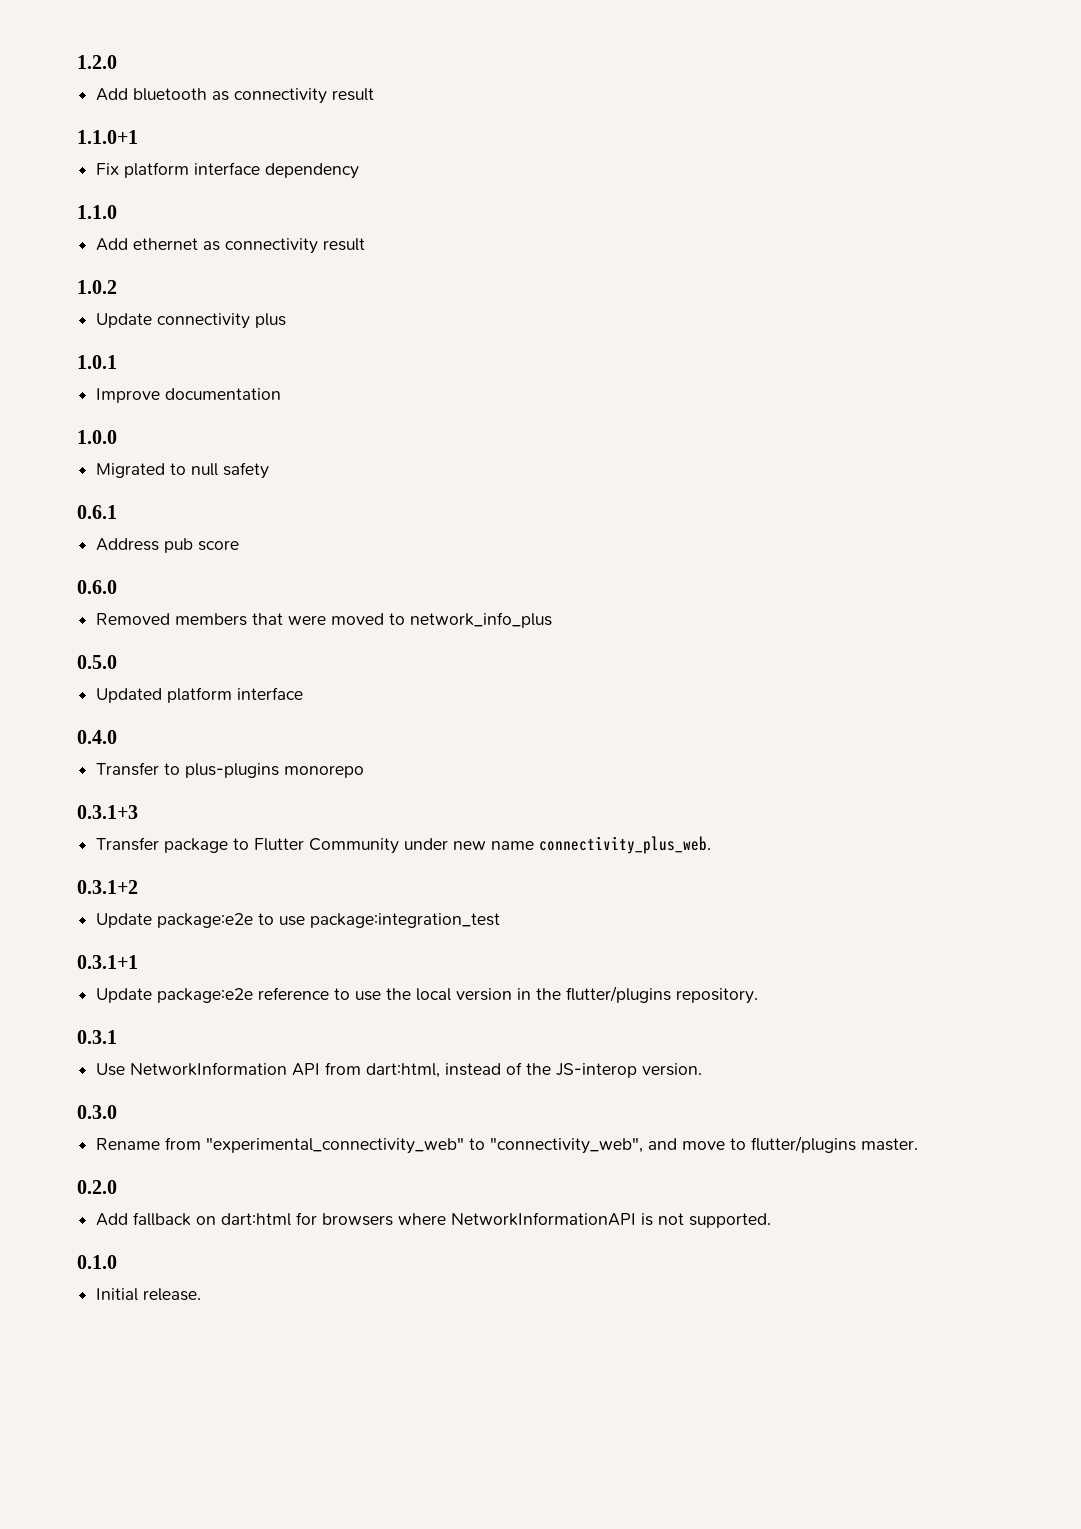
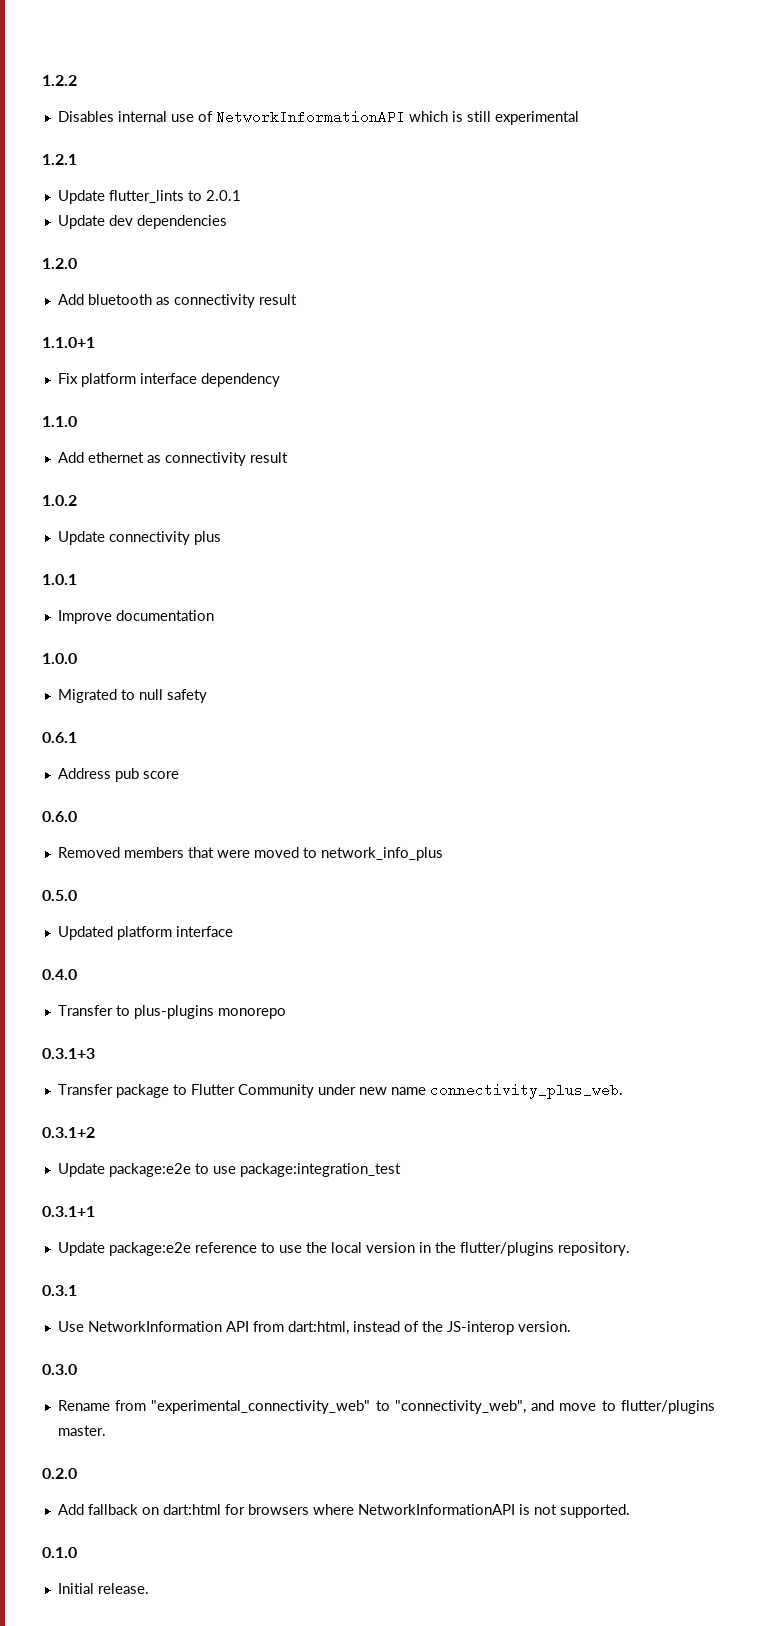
+ 1.2.2
+ Disables internal use of NetworkInformationAPI which is still experimental
+ 1.2.1
+ Update flutter_lints to 2.0.1
+ Update dev dependencies

